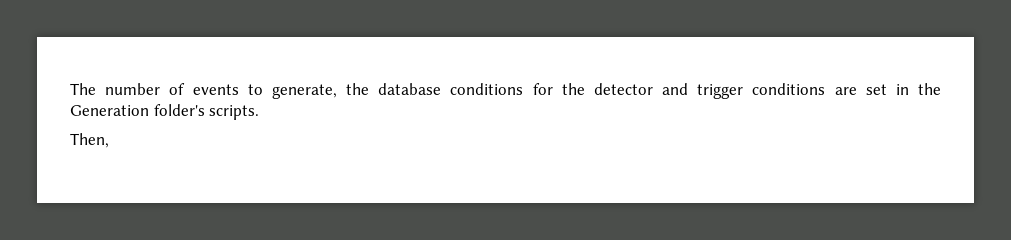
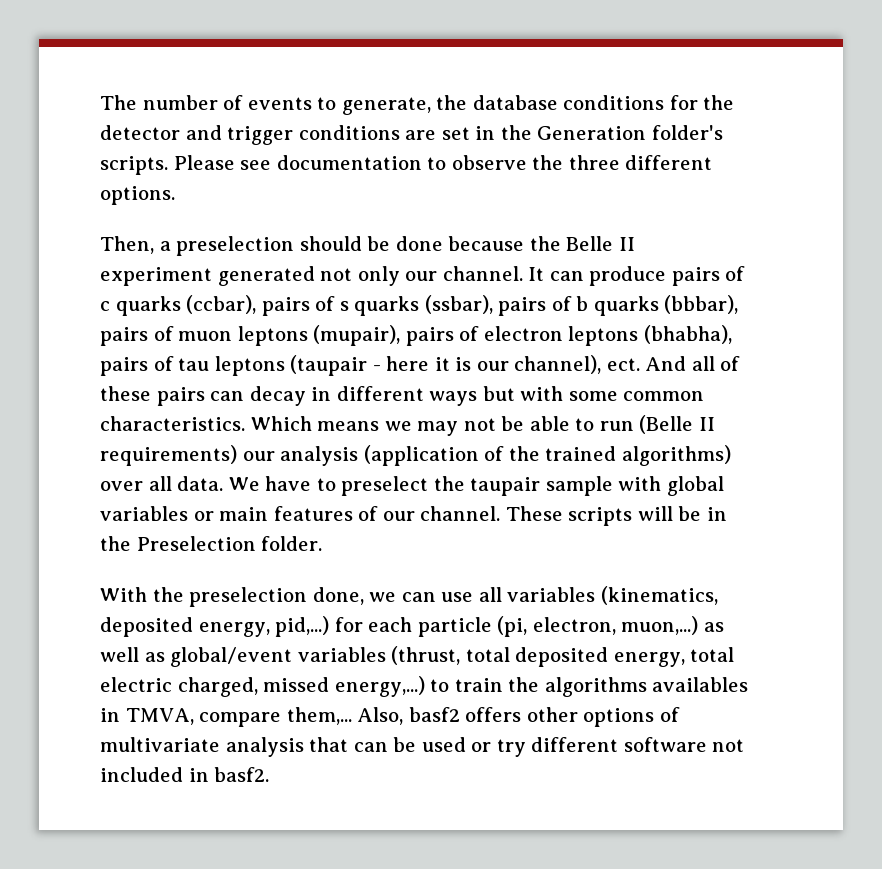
- The number of events to generate, the database conditions for the detector and trigger conditions are set in the Generation folder's scripts.
- Then,
+ The number of events to generate, the database conditions for the detector and trigger conditions are set in the Generation folder's scripts. Please see documentation to observe the three different options.
+ Then, a preselection should be done because the Belle II experiment generated not only our channel. It can produce pairs of c quarks (ccbar), pairs of s quarks (ssbar), pairs of b quarks (bbbar), pairs of muon leptons (mupair), pairs of electron leptons (bhabha), pairs of tau leptons (taupair - here it is our channel), ect. And all of these pairs can decay in different ways but with some common characteristics. Which means we may not be able to run (Belle II requirements) our analysis (application of the trained algorithms) over all data. We have to preselect the taupair sample with global variables or main features of our channel. These scripts will be in the Preselection folder.
+ With the preselection done, we can use all variables (kinematics, deposited energy, pid,...) for each particle (pi, electron, muon,...) as well as global/event variables (thrust, total deposited energy, total electric charged, missed energy,...) to train the algorithms availables in TMVA, compare them,... Also, basf2 offers other options of multivariate analysis that can be used or try different software not included in basf2.

